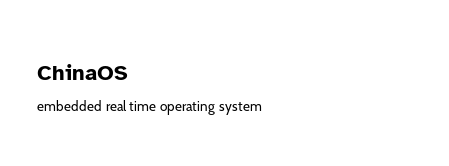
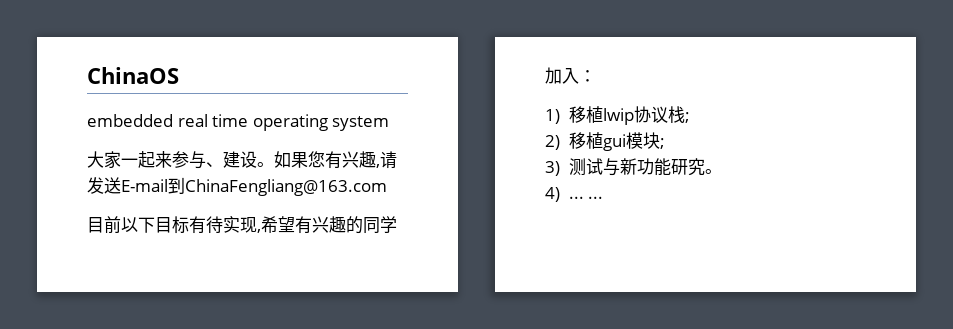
+ 大家一起来参与、建设。如果您有兴趣,请发送E-mail到ChinaFengliang@163.com
+ 目前以下目标有待实现,希望有兴趣的同学加入：
+ 1)移植lwip协议栈;
+ 2)移植gui模块;
+ 3)测试与新功能研究。
+ 4) ... ...

